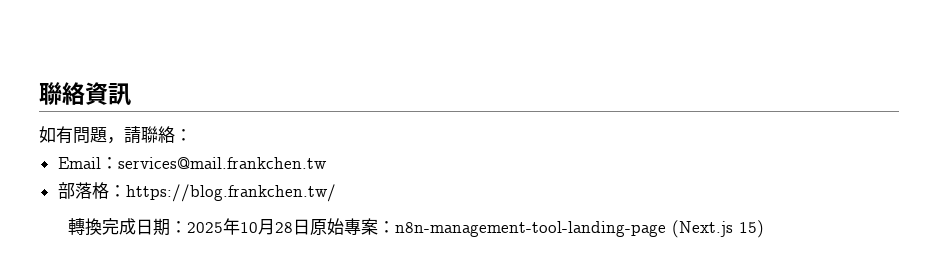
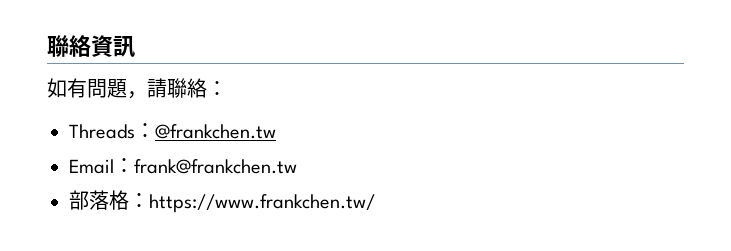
+ Threads：@frankchen.tw
- Email：services@mail.frankchen.tw
+ Email：frank@frankchen.tw
- 部落格：https://blog.frankchen.tw/
- 轉換完成日期：2025年10月28日原始專案：n8n-management-tool-landing-page (Next.js 15)
+ 部落格：https://www.frankchen.tw/

